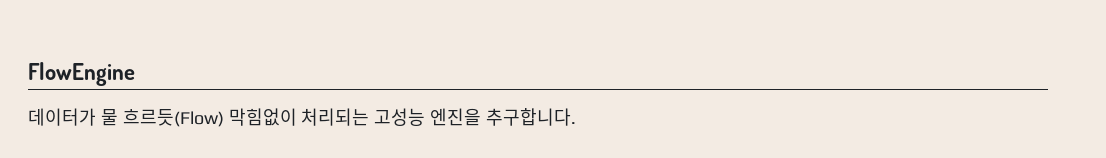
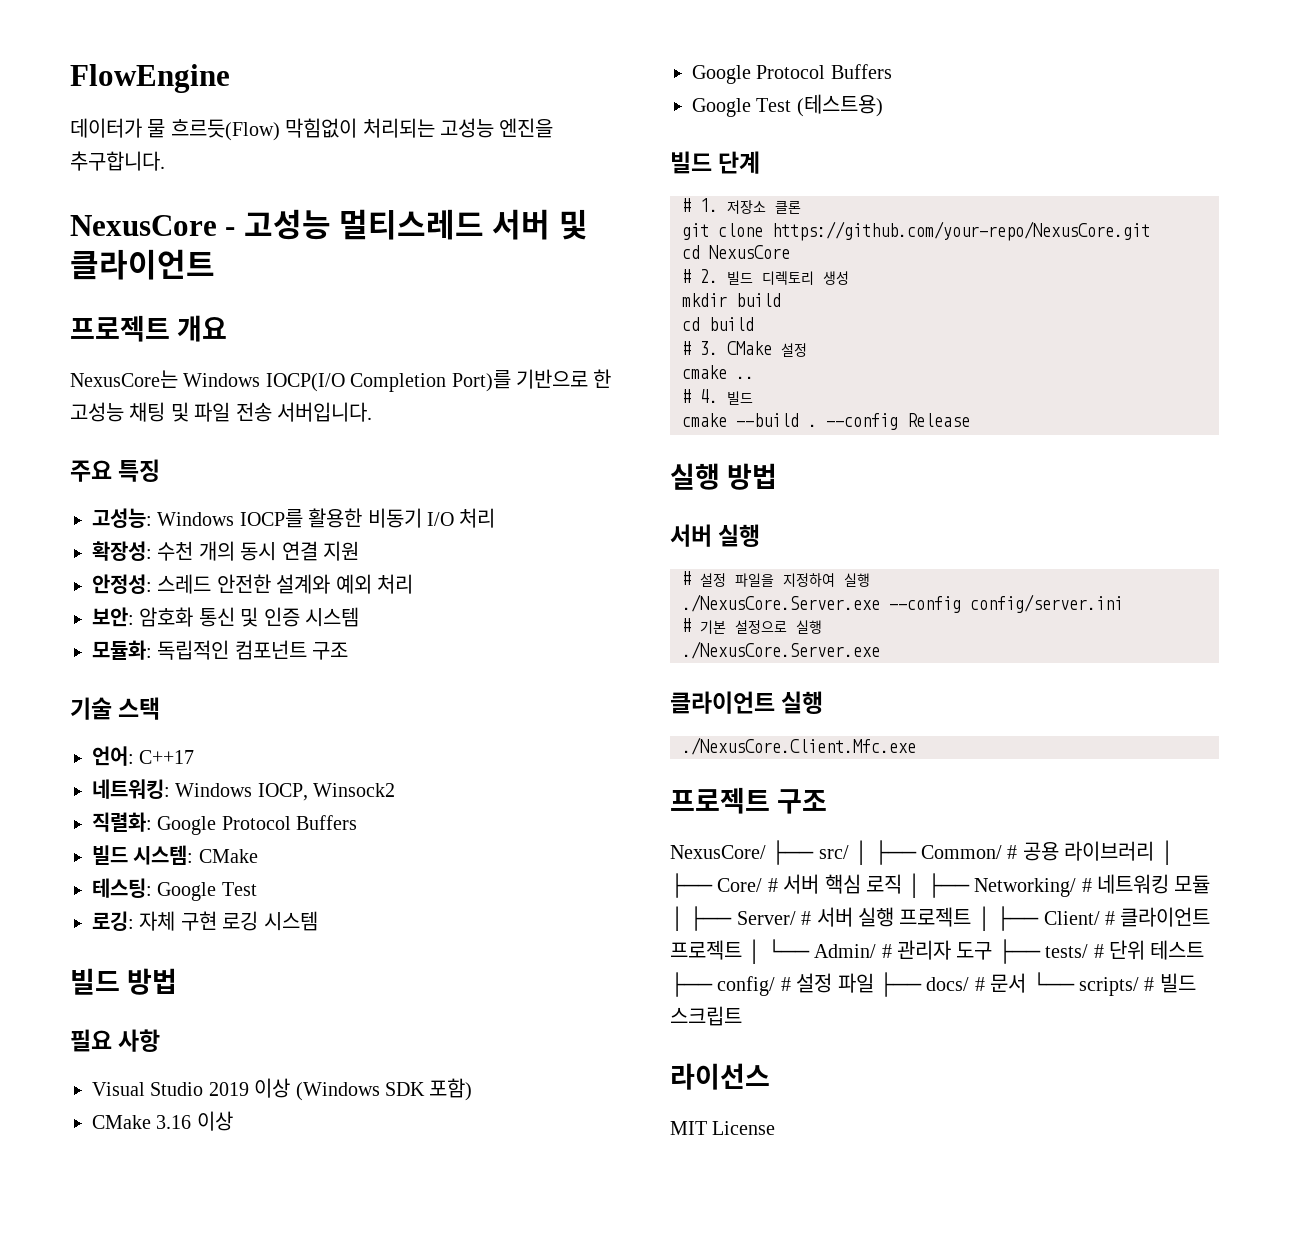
+ NexusCore - 고성능 멀티스레드 서버 및 클라이언트
+ 프로젝트 개요
+ NexusCore는 Windows IOCP(I/O Completion Port)를 기반으로 한 고성능 채팅 및 파일 전송 서버입니다.
+ 주요 특징
+ 고성능: Windows IOCP를 활용한 비동기 I/O 처리
+ 확장성: 수천 개의 동시 연결 지원
+ 안정성: 스레드 안전한 설계와 예외 처리
+ 보안: 암호화 통신 및 인증 시스템
+ 모듈화: 독립적인 컴포넌트 구조
+ 기술 스택
+ 언어: C++17
+ 네트워킹: Windows IOCP, Winsock2
+ 직렬화: Google Protocol Buffers
+ 빌드 시스템: CMake
+ 테스팅: Google Test
+ 로깅: 자체 구현 로깅 시스템
+ 빌드 방법
+ 필요 사항
+ Visual Studio 2019 이상 (Windows SDK 포함)
+ CMake 3.16 이상
+ Google Protocol Buffers
+ Google Test (테스트용)
+ 빌드 단계
+ # 1. 저장소 클론
+ git clone https://github.com/your-repo/NexusCore.git
+ cd NexusCore
+ # 2. 빌드 디렉토리 생성
+ mkdir build
+ cd build
+ # 3. CMake 설정
+ cmake ..
+ # 4. 빌드
+ cmake --build . --config Release
+ 실행 방법
+ 서버 실행
+ # 설정 파일을 지정하여 실행
+ ./NexusCore.Server.exe --config config/server.ini
+ # 기본 설정으로 실행
+ ./NexusCore.Server.exe
+ 클라이언트 실행
+ ./NexusCore.Client.Mfc.exe
+ 프로젝트 구조
+ NexusCore/ ├── src/ │ ├── Common/ # 공용 라이브러리 │ ├── Core/ # 서버 핵심 로직 │ ├── Networking/ # 네트워킹 모듈 │ ├── Server/ # 서버 실행 프로젝트 │ ├── Client/ # 클라이언트 프로젝트 │ └── Admin/ # 관리자 도구 ├── tests/ # 단위 테스트 ├── config/ # 설정 파일 ├── docs/ # 문서 └── scripts/ # 빌드 스크립트
+ 라이선스
+ MIT License

